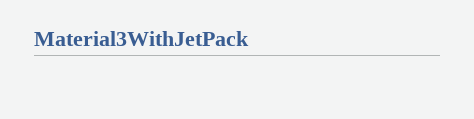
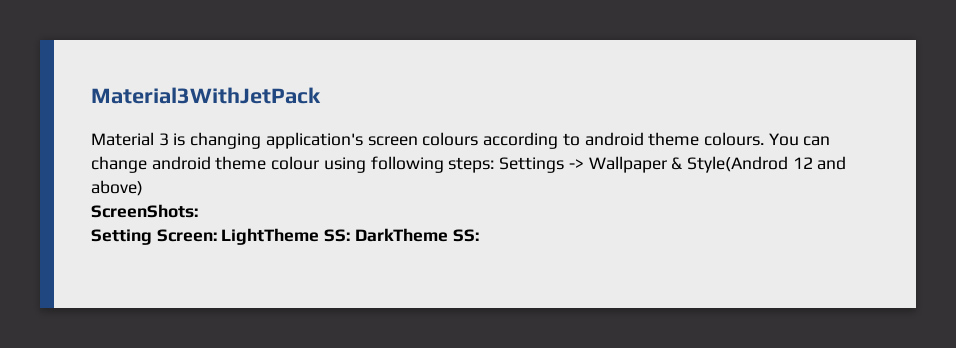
+ Material 3 is changing application's screen colours according to android theme colours. You can change android theme colour using following steps: Settings -> Wallpaper & Style(Androd 12 and above)
+ ScreenShots:
+ Setting Screen: LightTheme SS: DarkTheme SS:

